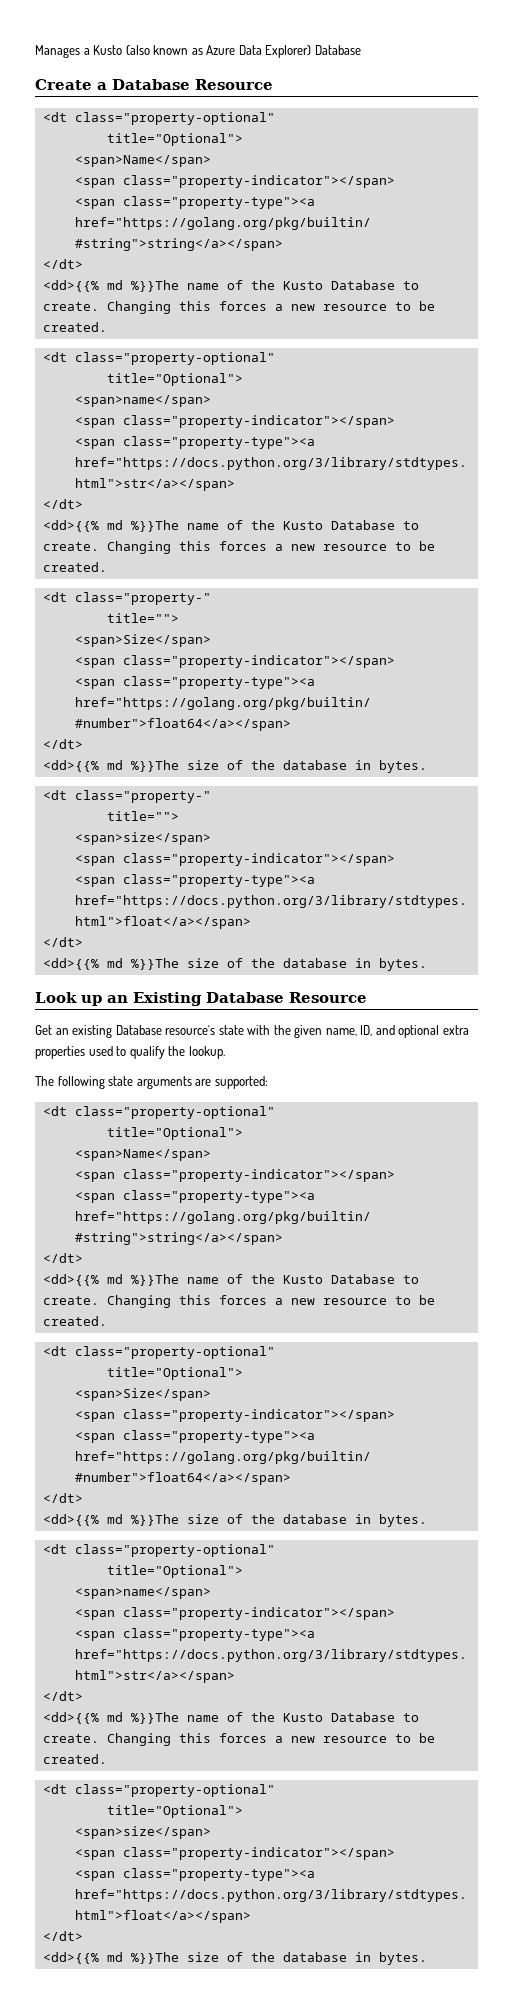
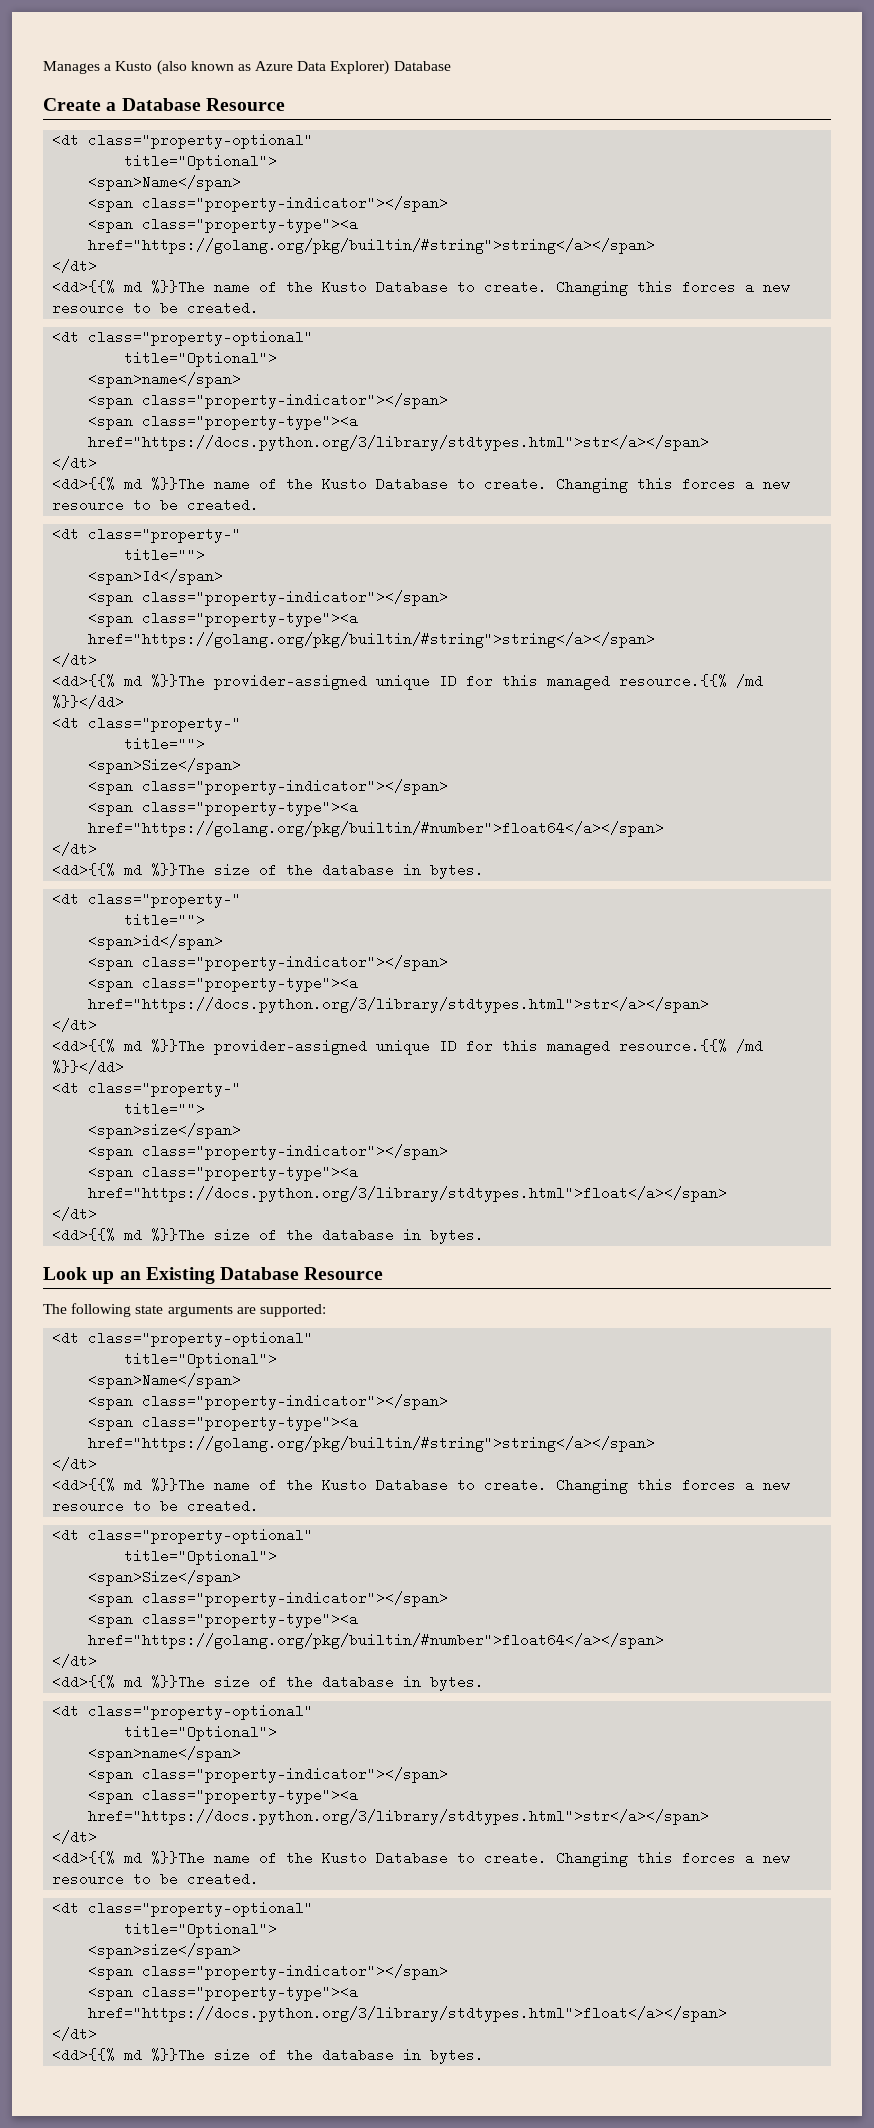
+ <span>Id</span>
+ <span class="property-indicator"></span>
+ <span class="property-type"><a href="https://golang.org/pkg/builtin/#string">string</a></span>
+ </dt>
+ <dd>{{% md %}}The provider-assigned unique ID for this managed resource.{{% /md %}}</dd>
+ <dt class="property-"
+ title="">
+ <span>id</span>
+ <span class="property-indicator"></span>
+ <span class="property-type"><a href="https://docs.python.org/3/library/stdtypes.html">str</a></span>
+ </dt>
+ <dd>{{% md %}}The provider-assigned unique ID for this managed resource.{{% /md %}}</dd>
+ <dt class="property-"
+ title="">
- Get an existing Database resource's state with the given name, ID, and optional extra properties used to qualify the lookup.

